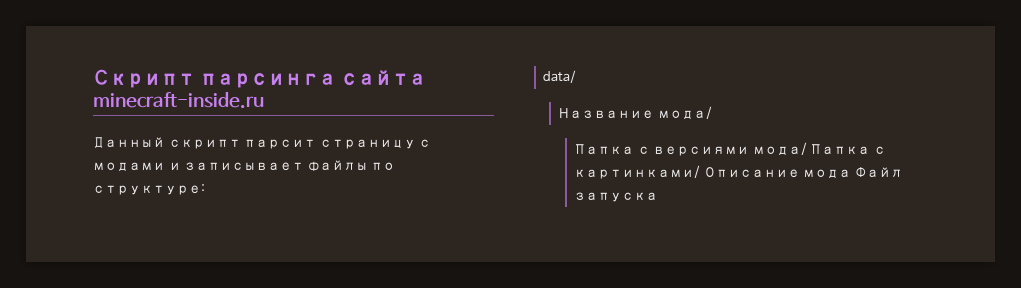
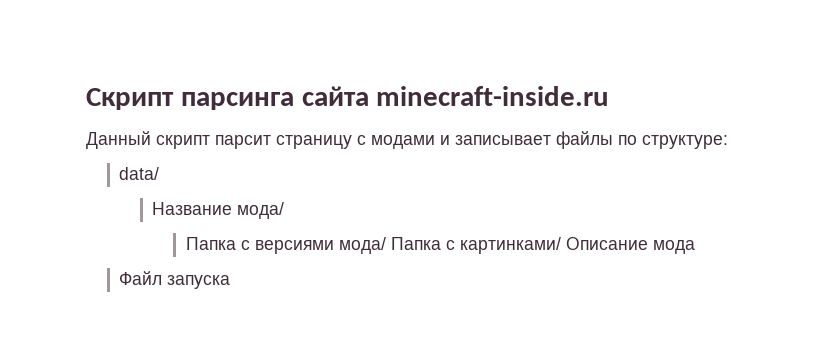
- Папка с версиями мода/ Папка с картинками/ Описание мода Файл запуска
+ Папка с версиями мода/ Папка с картинками/ Описание мода
+ Файл запуска

